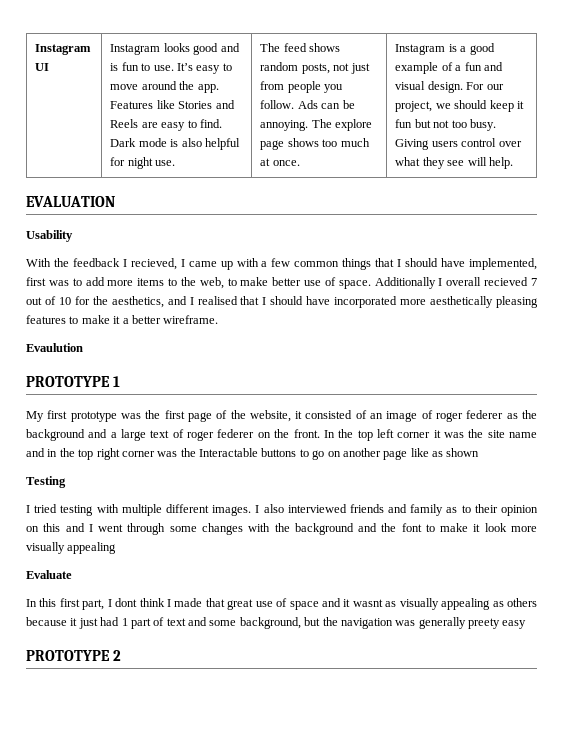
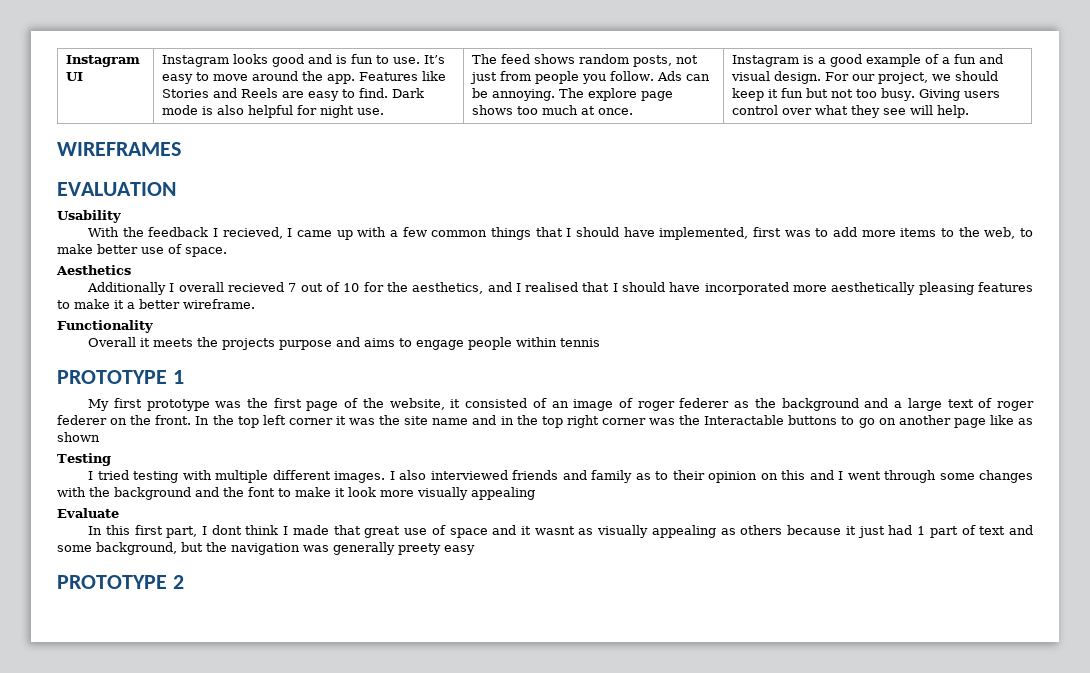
+ WIREFRAMES
- With the feedback I recieved, I came up with a few common things that I should have implemented, first was to add more items to the web, to make better use of space. Additionally I overall recieved 7 out of 10 for the aesthetics, and I realised that I should have incorporated more aesthetically pleasing features to make it a better wireframe.
+ With the feedback I recieved, I came up with a few common things that I should have implemented, first was to add more items to the web, to make better use of space.
+ Aesthetics
+ Additionally I overall recieved 7 out of 10 for the aesthetics, and I realised that I should have incorporated more aesthetically pleasing features to make it a better wireframe.
- Evaulution
+ Functionality
+ Overall it meets the projects purpose and aims to engage people within tennis

